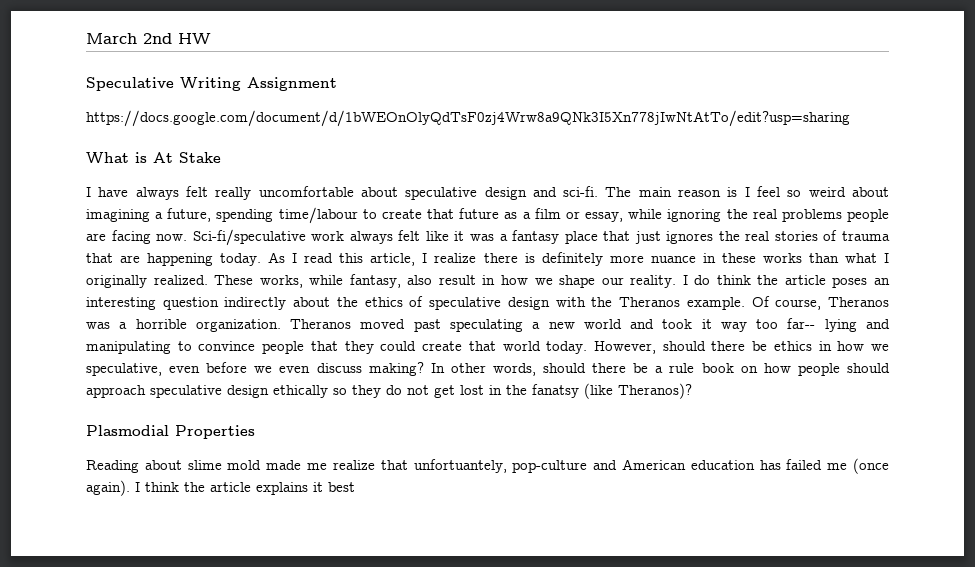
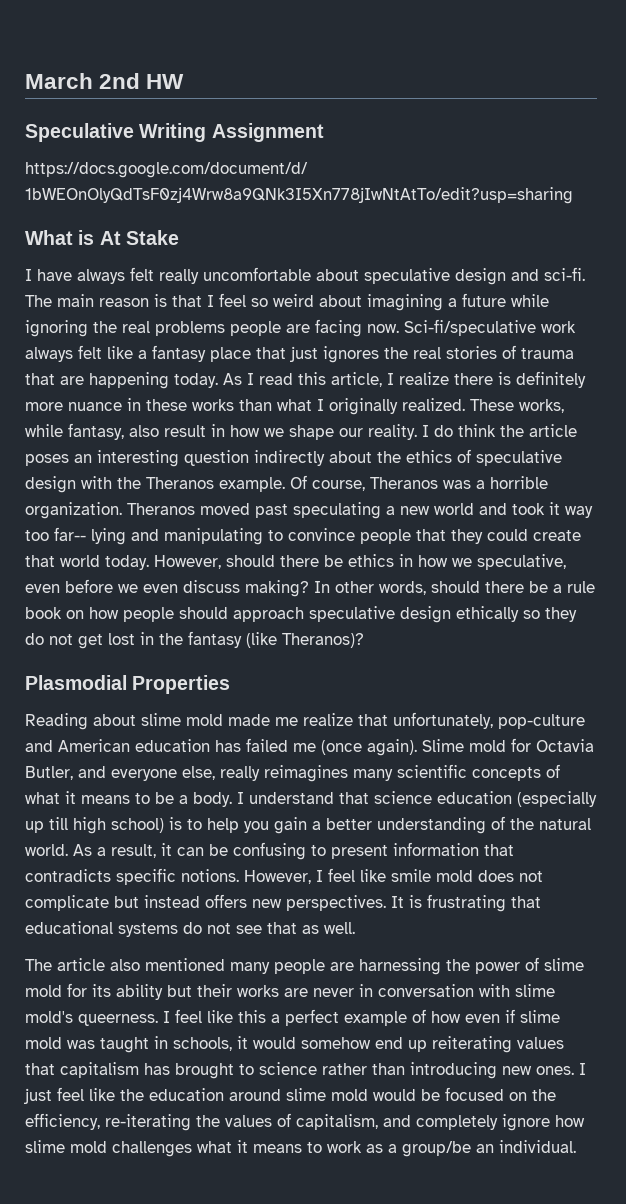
- The main reason is I feel so weird about imagining a future, spending time/labour to create that future as a film or essay, while ignoring the real problems people are facing now.
+ The main reason is that I feel so weird about imagining a future while ignoring the real problems people are facing now.
- Sci-fi/speculative work always felt like it was a fantasy place that just ignores the real stories of trauma that are happening today.
+ Sci-fi/speculative work always felt like a fantasy place that just ignores the real stories of trauma that are happening today.
- In other words, should there be a rule book on how people should approach speculative design ethically so they do not get lost in the fanatsy (like Theranos)?
+ In other words, should there be a rule book on how people should approach speculative design ethically so they do not get lost in the fantasy (like Theranos)?
- Reading about slime mold made me realize that unfortuantely, pop-culture and American education has failed me (once again).
+ Reading about slime mold made me realize that unfortunately, pop-culture and American education has failed me (once again).
- I think the article explains it best
+ Slime mold for Octavia Butler, and everyone else, really reimagines many scientific concepts of what it means to be a body. I understand that science education (especially up till high school) is to help you gain a better understanding of the natural world. As a result, it can be confusing to present information that contradicts specific notions. However, I feel like smile mold does not complicate but instead offers new perspectives. It is frustrating that educational systems do not see that as well.
+ The article also mentioned many people are harnessing the power of slime mold for its ability but their works are never in conversation with slime mold's queerness. I feel like this a perfect example of how even if slime mold was taught in schools, it would somehow end up reiterating values that capitalism has brought to science rather than introducing new ones. I just feel like the education around slime mold would be focused on the efficiency, re-iterating the values of capitalism, and completely ignore how slime mold challenges what it means to work as a group/be an individual.

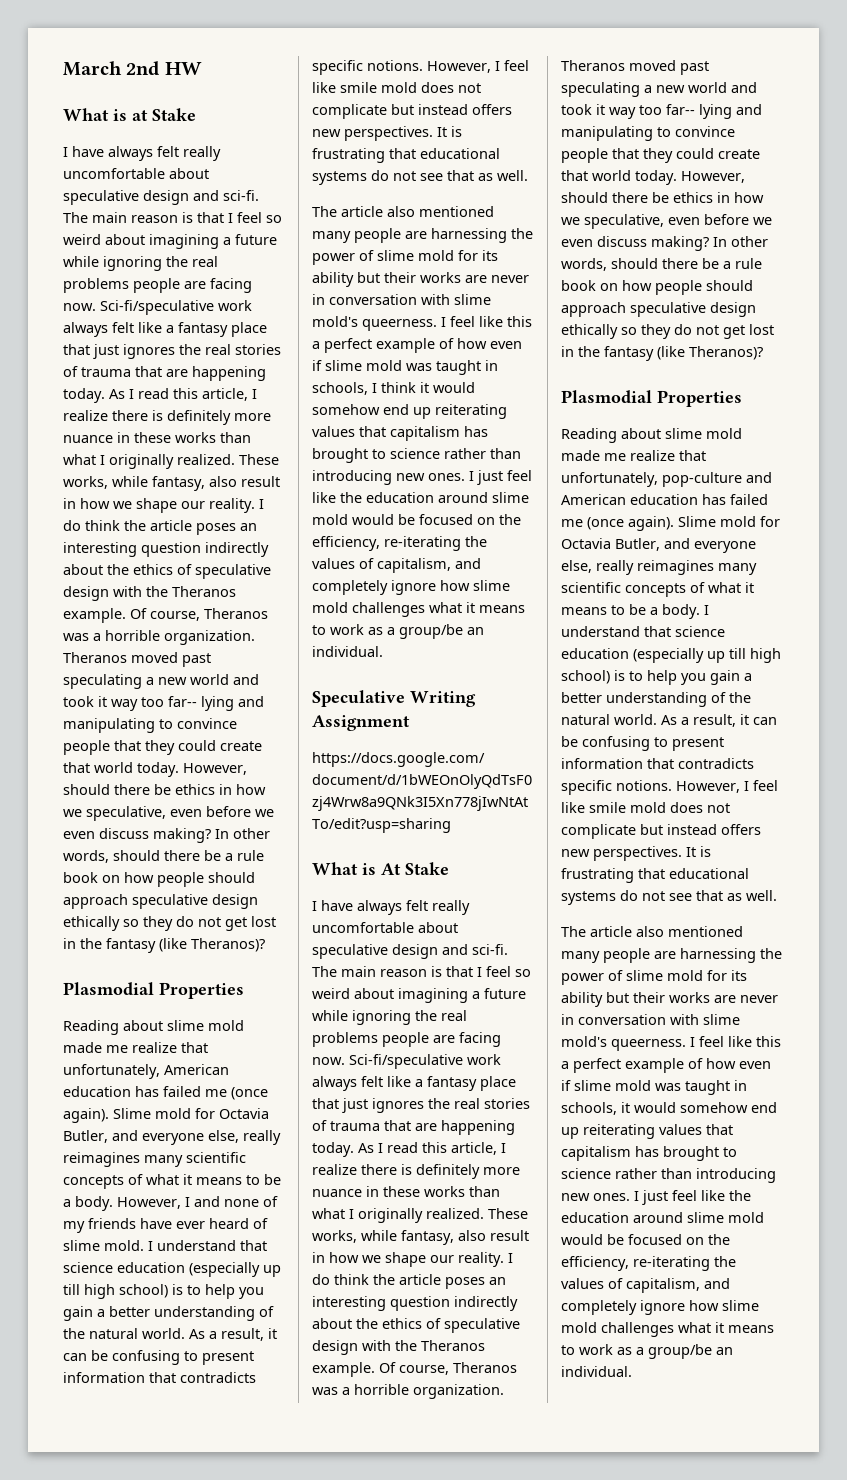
+ What is at Stake
+ I have always felt really uncomfortable about speculative design and sci-fi. The main reason is that I feel so weird about imagining a future while ignoring the real problems people are facing now. Sci-fi/speculative work always felt like a fantasy place that just ignores the real stories of trauma that are happening today. As I read this article, I realize there is definitely more nuance in these works than what I originally realized. These works, while fantasy, also result in how we shape our reality. I do think the article poses an interesting question indirectly about the ethics of speculative design with the Theranos example. Of course, Theranos was a horrible organization. Theranos moved past speculating a new world and took it way too far-- lying and manipulating to convince people that they could create that world today. However, should there be ethics in how we speculative, even before we even discuss making? In other words, should there be a rule book on how people should approach speculative design ethically so they do not get lost in the fantasy (like Theranos)?
+ Plasmodial Properties
+ Reading about slime mold made me realize that unfortunately, American education has failed me (once again). Slime mold for Octavia Butler, and everyone else, really reimagines many scientific concepts of what it means to be a body. However, I and none of my friends have ever heard of slime mold. I understand that science education (especially up till high school) is to help you gain a better understanding of the natural world. As a result, it can be confusing to present information that contradicts specific notions. However, I feel like smile mold does not complicate but instead offers new perspectives. It is frustrating that educational systems do not see that as well.
+ The article also mentioned many people are harnessing the power of slime mold for its ability but their works are never in conversation with slime mold's queerness. I feel like this a perfect example of how even if slime mold was taught in schools, I think it would somehow end up reiterating values that capitalism has brought to science rather than introducing new ones. I just feel like the education around slime mold would be focused on the efficiency, re-iterating the values of capitalism, and completely ignore how slime mold challenges what it means to work as a group/be an individual.

